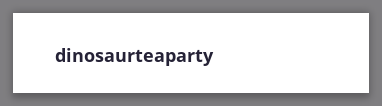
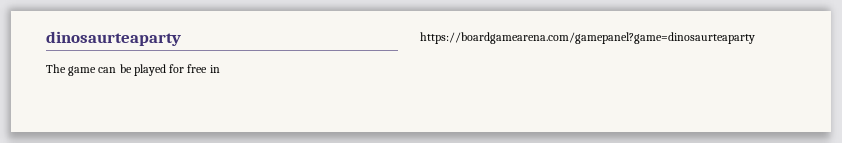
+ The game can be played for free in https://boardgamearena.com/gamepanel?game=dinosaurteaparty

